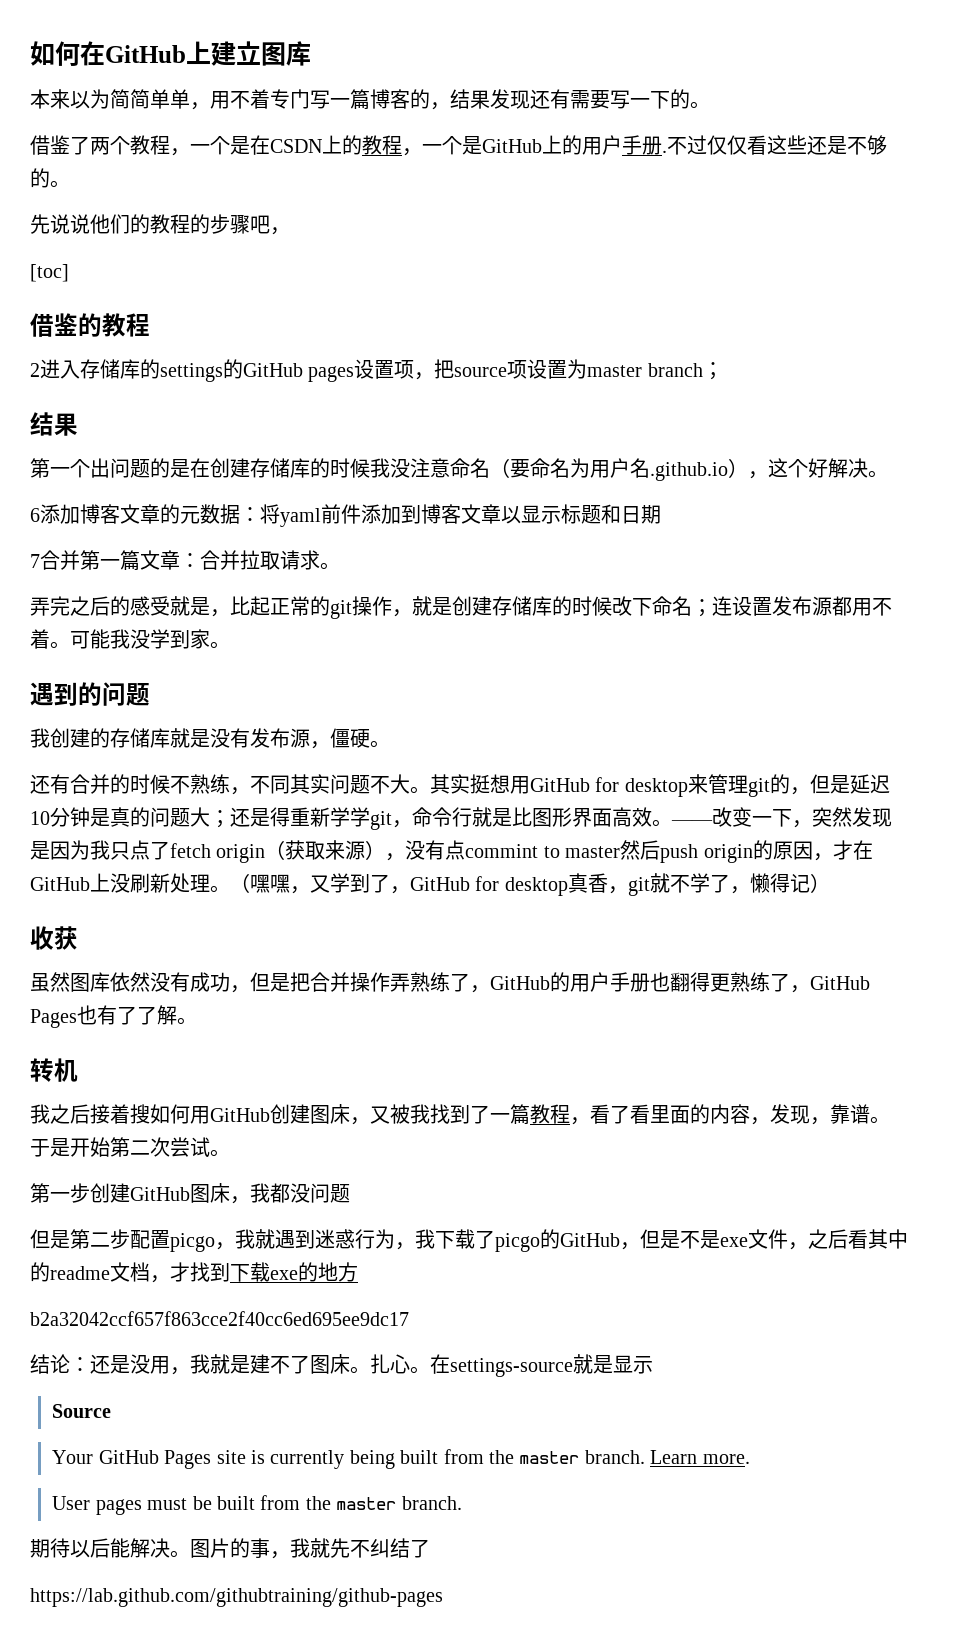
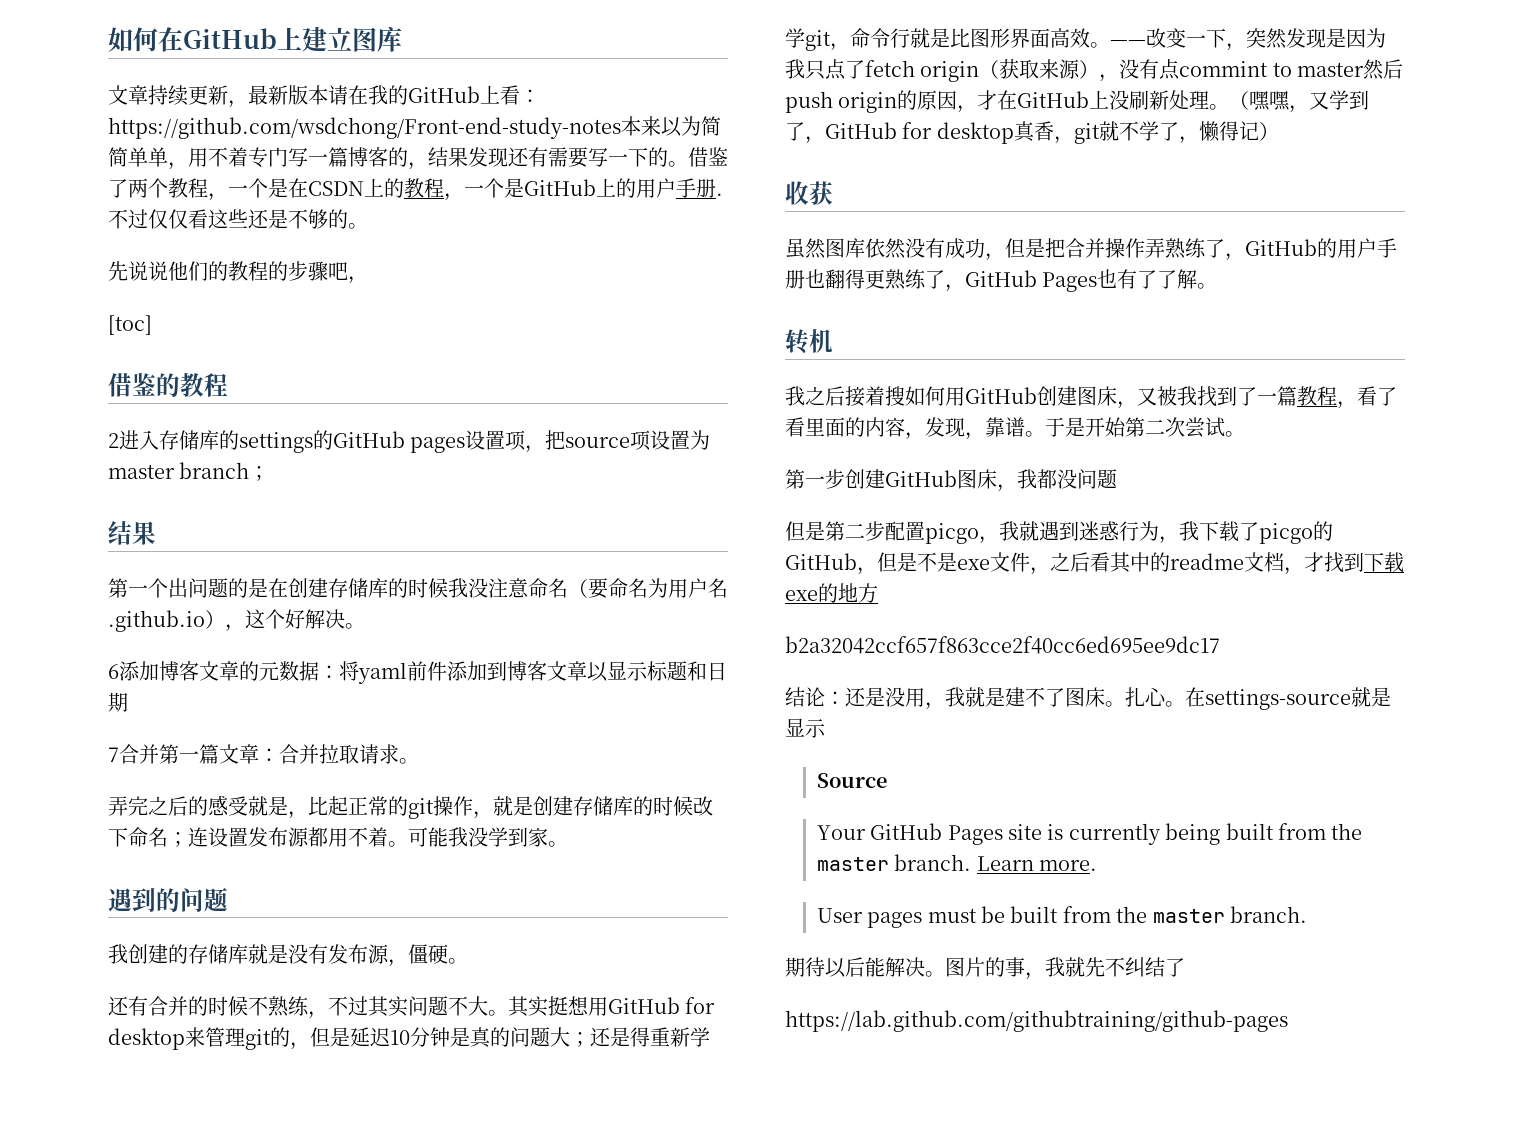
- 本来以为简简单单，用不着专门写一篇博客的，结果发现还有需要写一下的。
- 借鉴了两个教程，一个是在CSDN上的教程，一个是GitHub上的用户手册.
+ 文章持续更新，最新版本请在我的GitHub上看：https://github.com/wsdchong/Front-end-study-notes本来以为简简单单，用不着专门写一篇博客的，结果发现还有需要写一下的。借鉴了两个教程，一个是在CSDN上的教程，一个是GitHub上的用户手册.
- 还有合并的时候不熟练，不同其实问题不大。
+ 还有合并的时候不熟练，不过其实问题不大。

